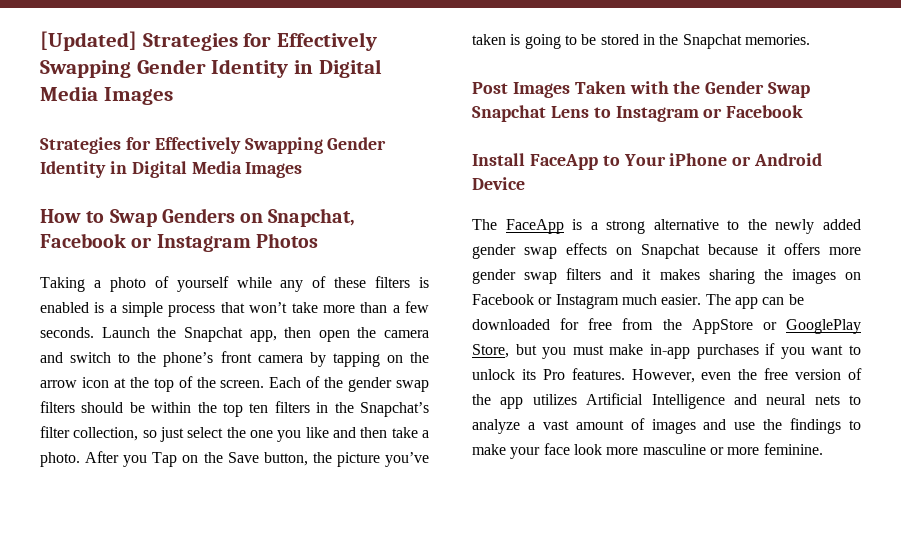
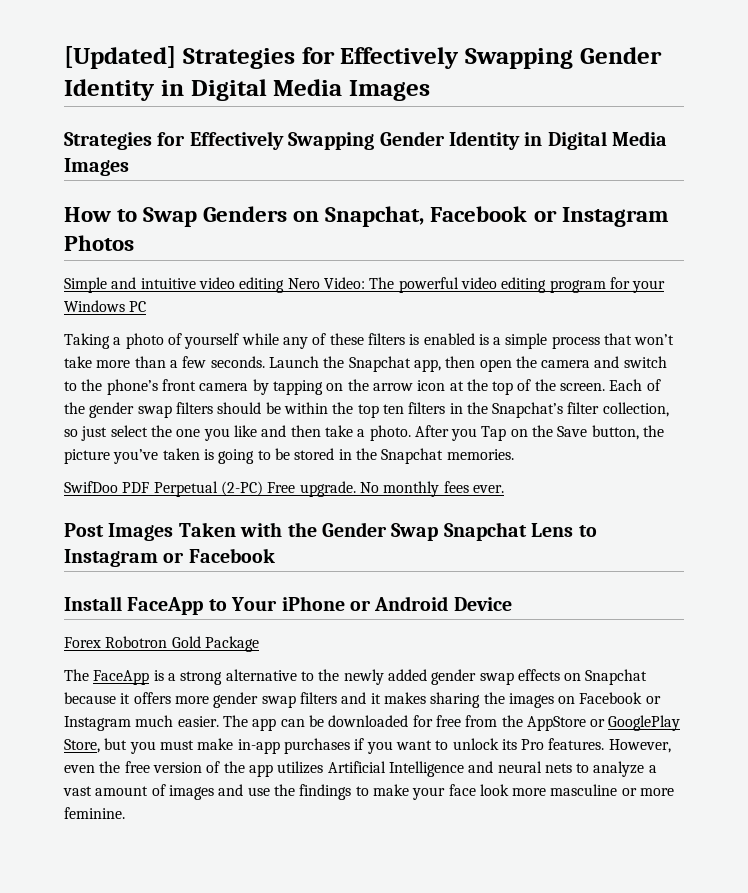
+ Simple and intuitive video editing Nero Video: The powerful video editing program for your Windows PC
+ SwifDoo PDF Perpetual (2-PC) Free upgrade. No monthly fees ever.
+ Forex Robotron Gold Package

